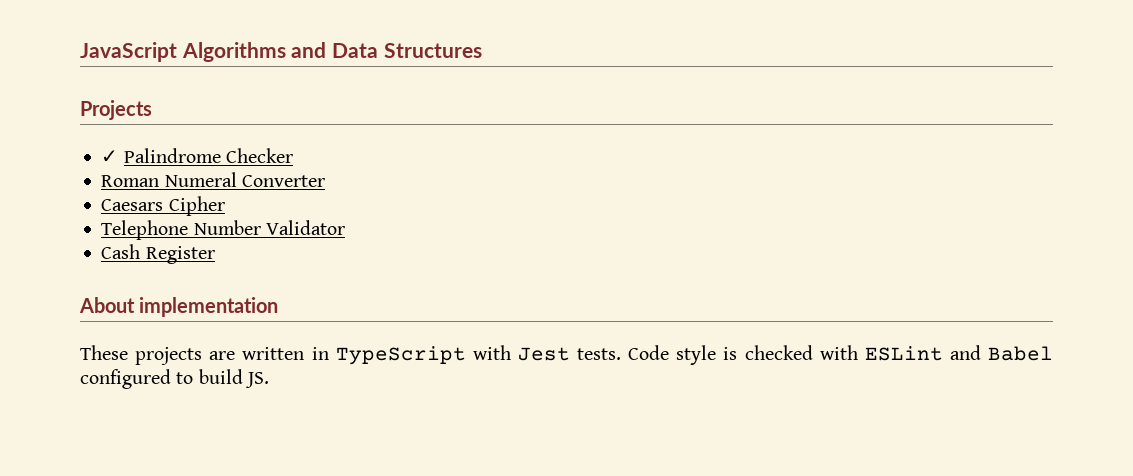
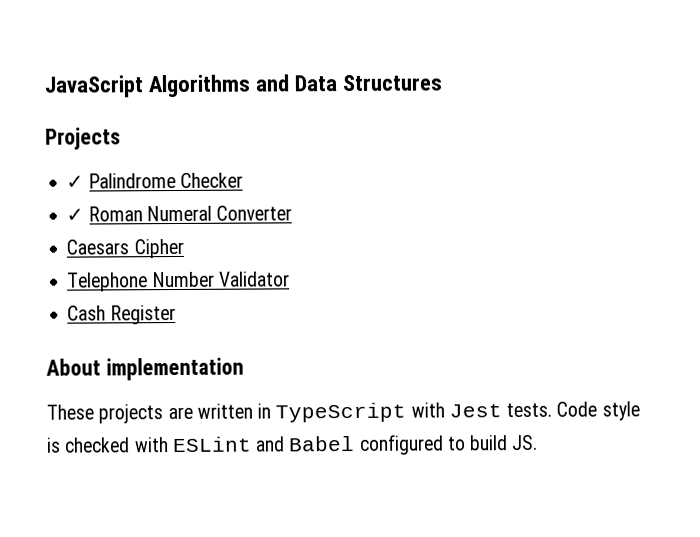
- Roman Numeral Converter
+ ✓ Roman Numeral Converter

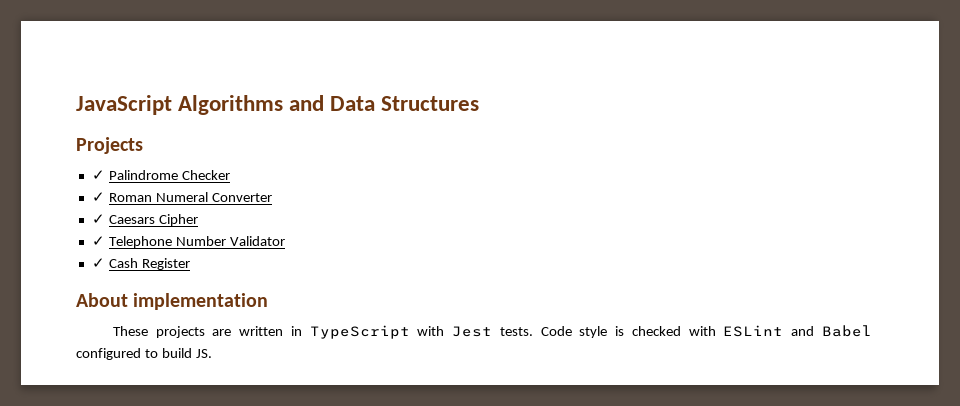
- Caesars Cipher
+ ✓ Caesars Cipher
- Telephone Number Validator
+ ✓ Telephone Number Validator
- Cash Register
+ ✓ Cash Register

